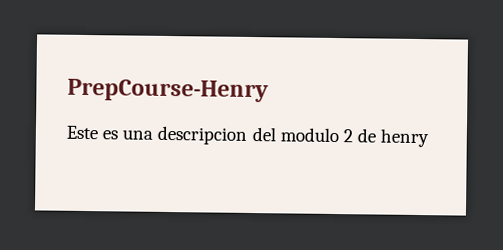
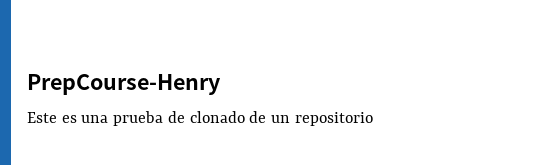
- Este es una descripcion del modulo 2 de henry
+ Este es una prueba de clonado de un repositorio

